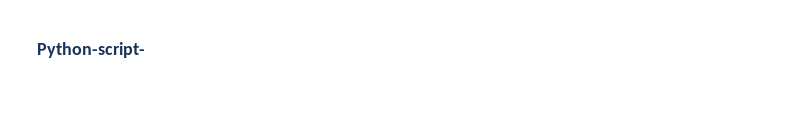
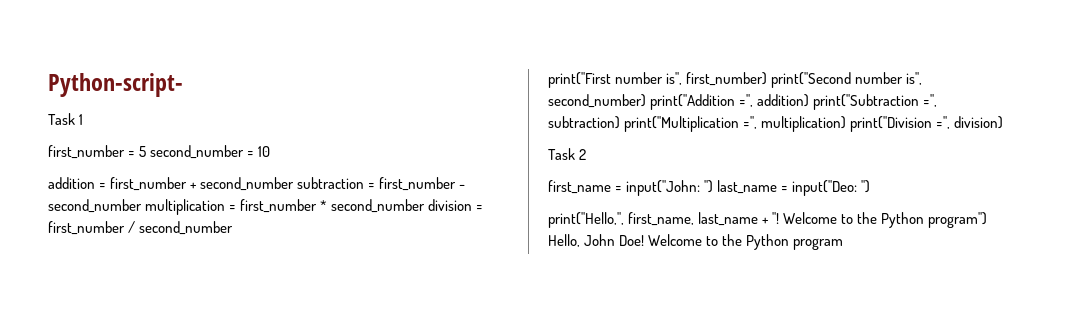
+ Task 1
+ first_number = 5 second_number = 10
+ addition = first_number + second_number subtraction = first_number - second_number multiplication = first_number * second_number division = first_number / second_number
+ print("First number is", first_number) print("Second number is", second_number) print("Addition =", addition) print("Subtraction =", subtraction) print("Multiplication =", multiplication) print("Division =", division)
+ Task 2
+ first_name = input("John: ") last_name = input("Deo: ")
+ print("Hello,", first_name, last_name + "! Welcome to the Python program") Hello, John Doe! Welcome to the Python program

